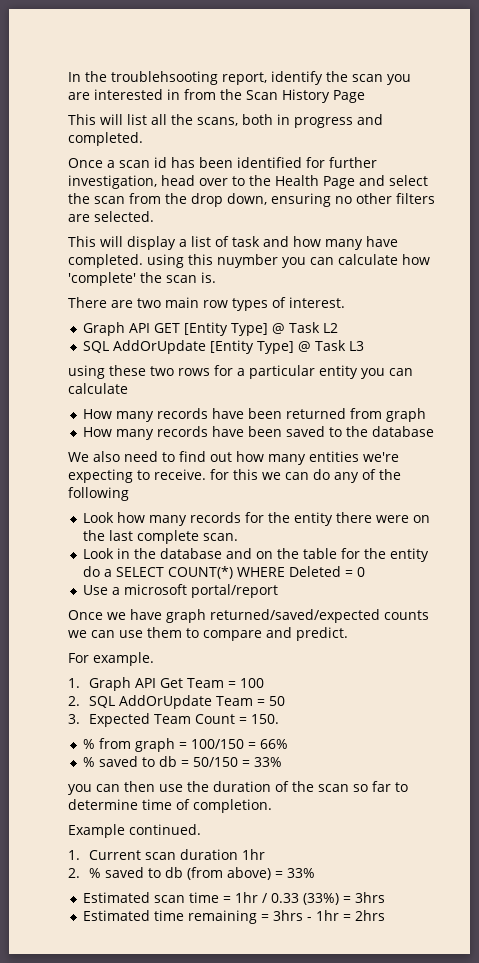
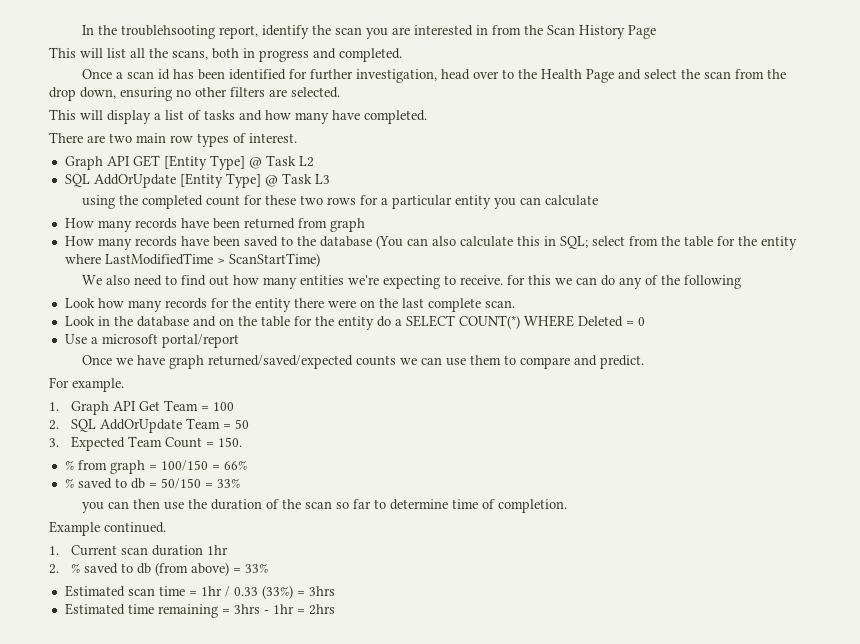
- This will display a list of task and how many have completed. using this nuymber you can calculate how 'complete' the scan is.
+ This will display a list of tasks and how many have completed.
- using these two rows for a particular entity you can calculate
+ using the completed count for these two rows for a particular entity you can calculate
- How many records have been saved to the database
+ How many records have been saved to the database (You can also calculate this in SQL; select from the table for the entity where LastModifiedTime > ScanStartTime)

